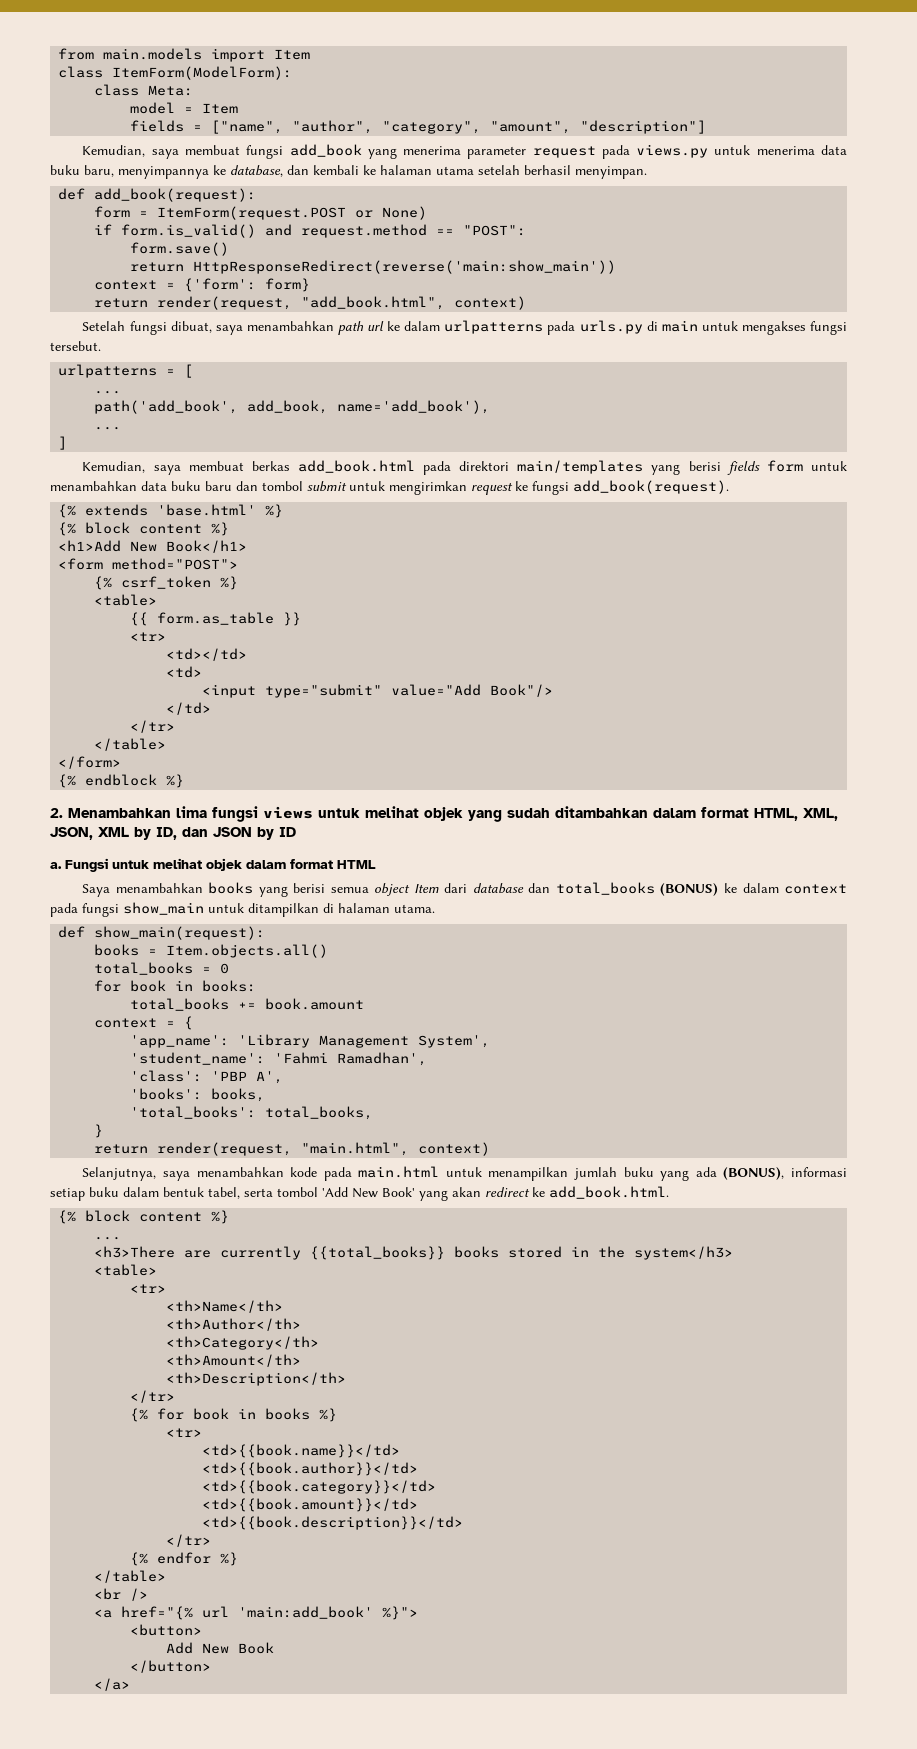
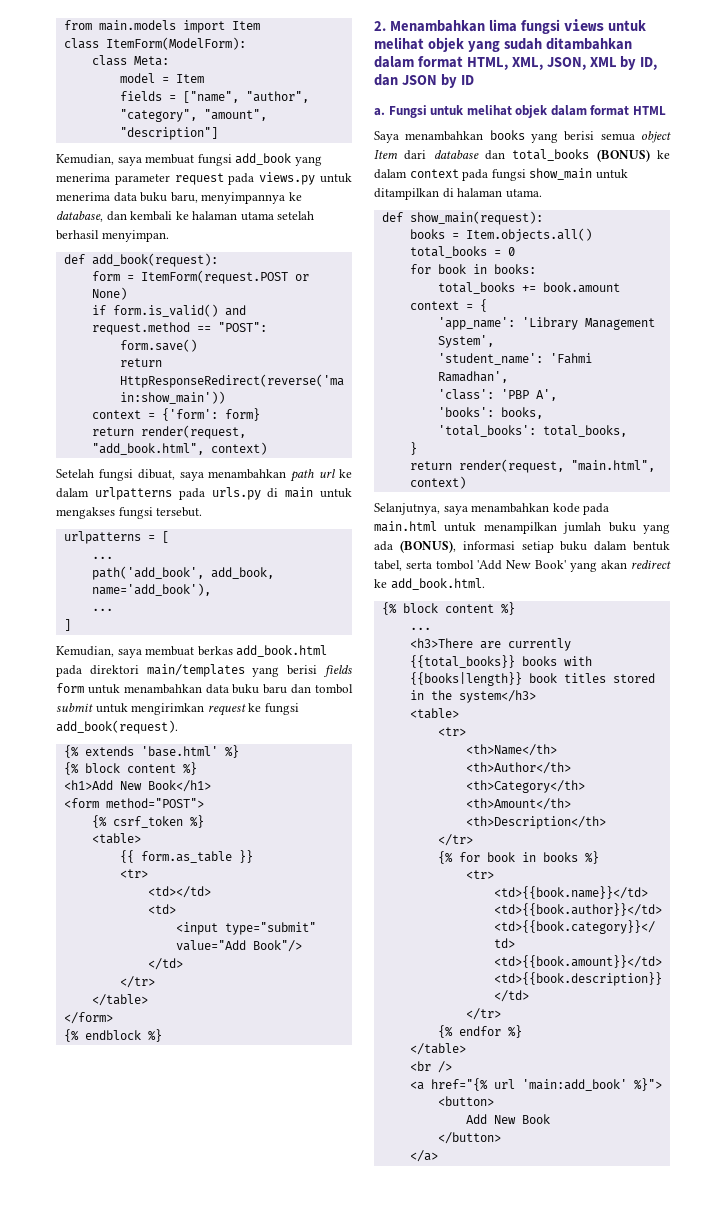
- <h3>There are currently {{total_books}} books stored in the system</h3>
+ <h3>There are currently {{total_books}} books with {{books|length}} book titles stored in the system</h3>

